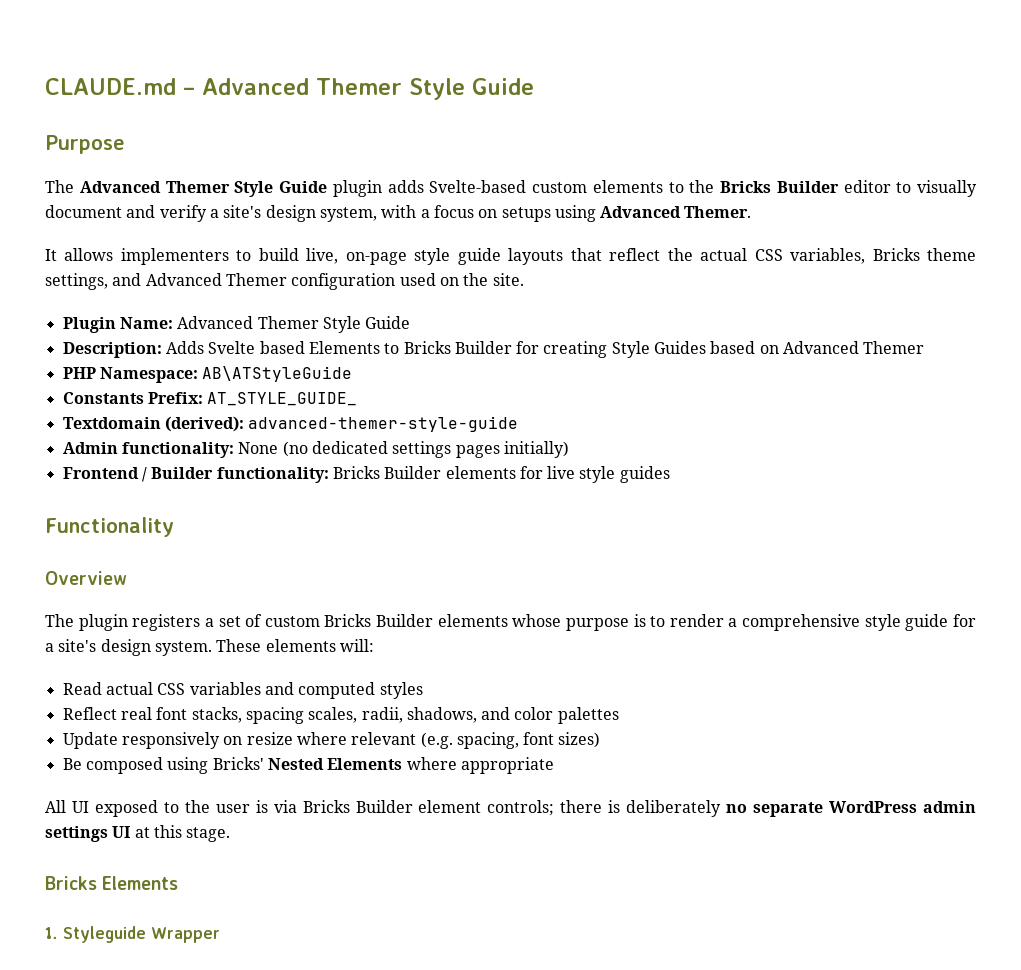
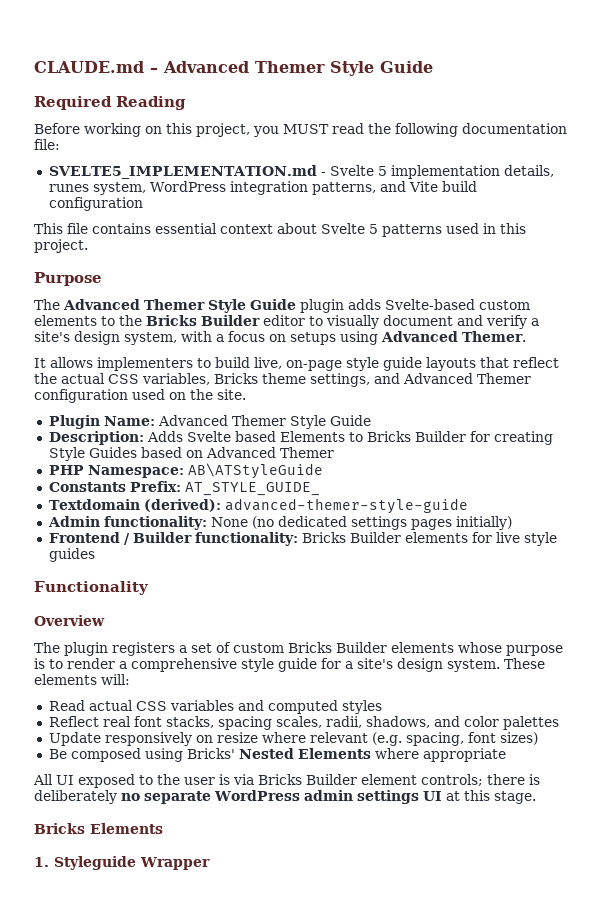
+ Required Reading
+ Before working on this project, you MUST read the following documentation file:
+ SVELTE5_IMPLEMENTATION.md - Svelte 5 implementation details, runes system, WordPress integration patterns, and Vite build configuration
+ This file contains essential context about Svelte 5 patterns used in this project.

